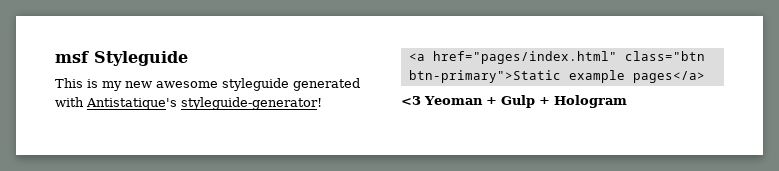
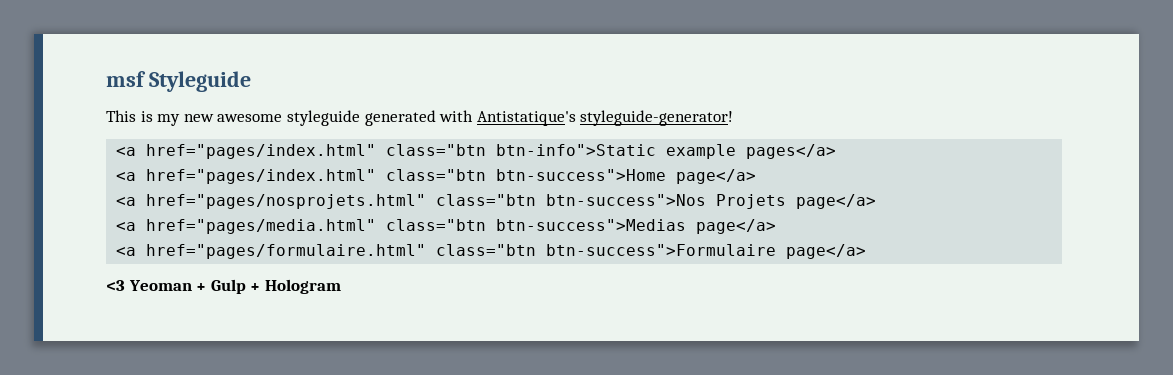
- <a href="pages/index.html" class="btn btn-primary">Static example pages</a>
+ <a href="pages/index.html" class="btn btn-info">Static example pages</a>
+ <a href="pages/index.html" class="btn btn-success">Home page</a>
+ <a href="pages/nosprojets.html" class="btn btn-success">Nos Projets page</a>
+ <a href="pages/media.html" class="btn btn-success">Medias page</a>
+ <a href="pages/formulaire.html" class="btn btn-success">Formulaire page</a>

